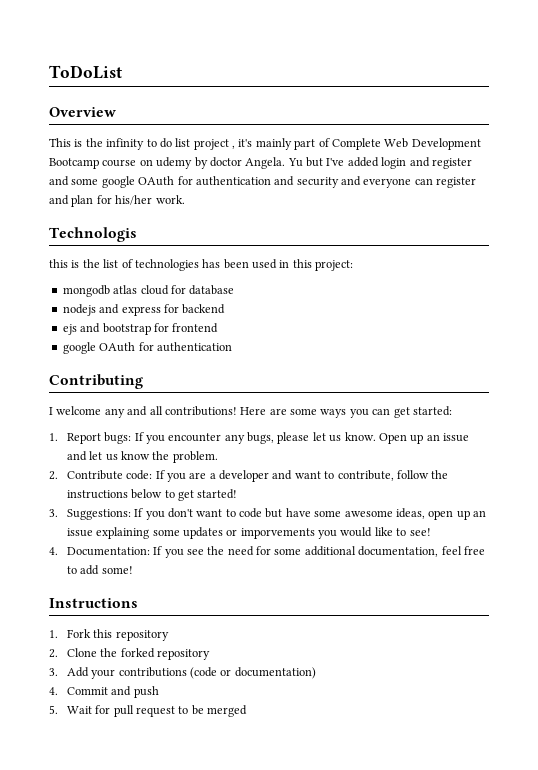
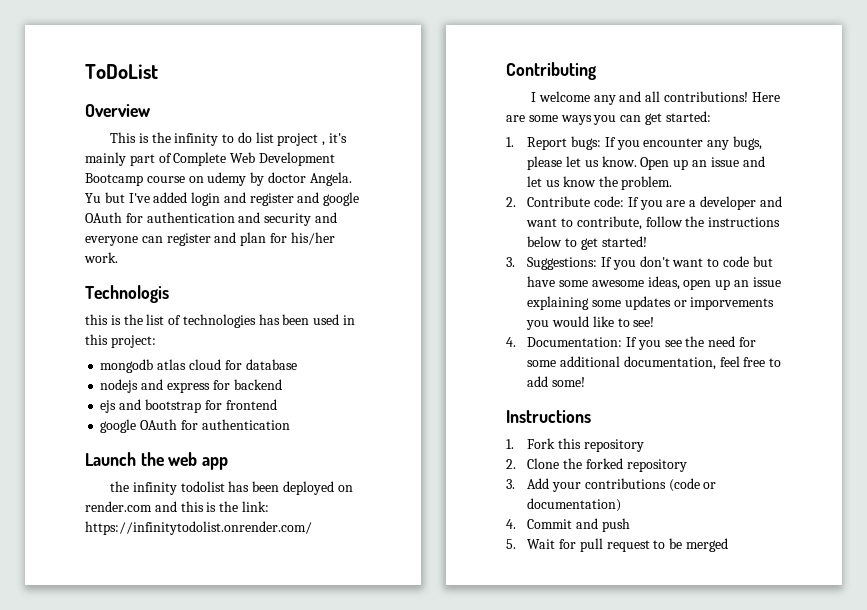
- Yu but I've added login and register and some google OAuth for authentication and security and everyone can register and plan for his/her work.
+ Yu but I've added login and register and google OAuth for authentication and security and everyone can register and plan for his/her work.
+ Launch the web app
+ the infinity todolist has been deployed on render.com and this is the link: https://infinitytodolist.onrender.com/

